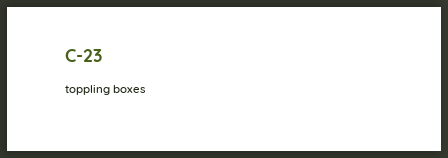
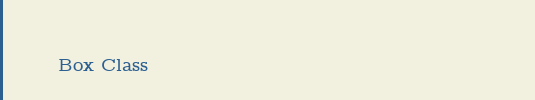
- C-23
- toppling boxes
+ Box Class

